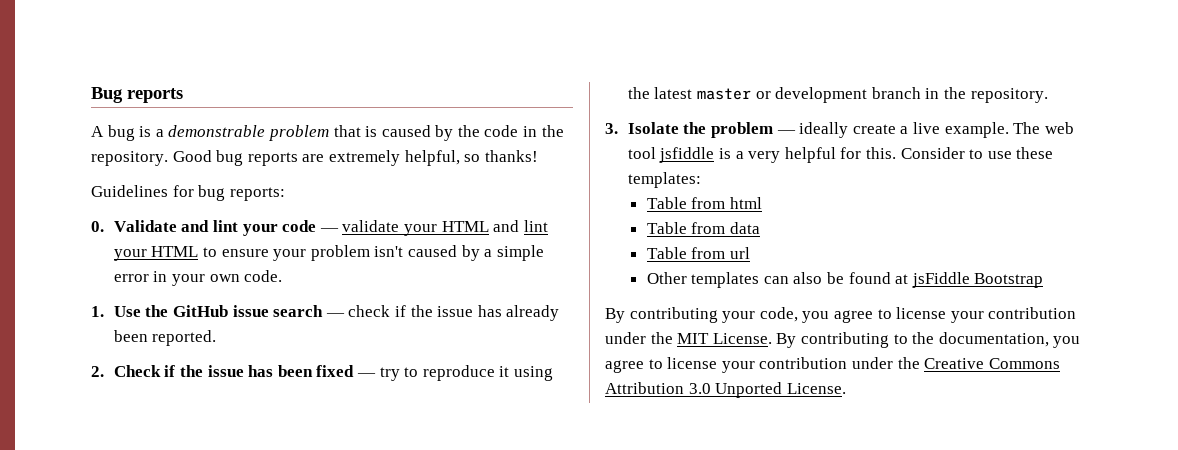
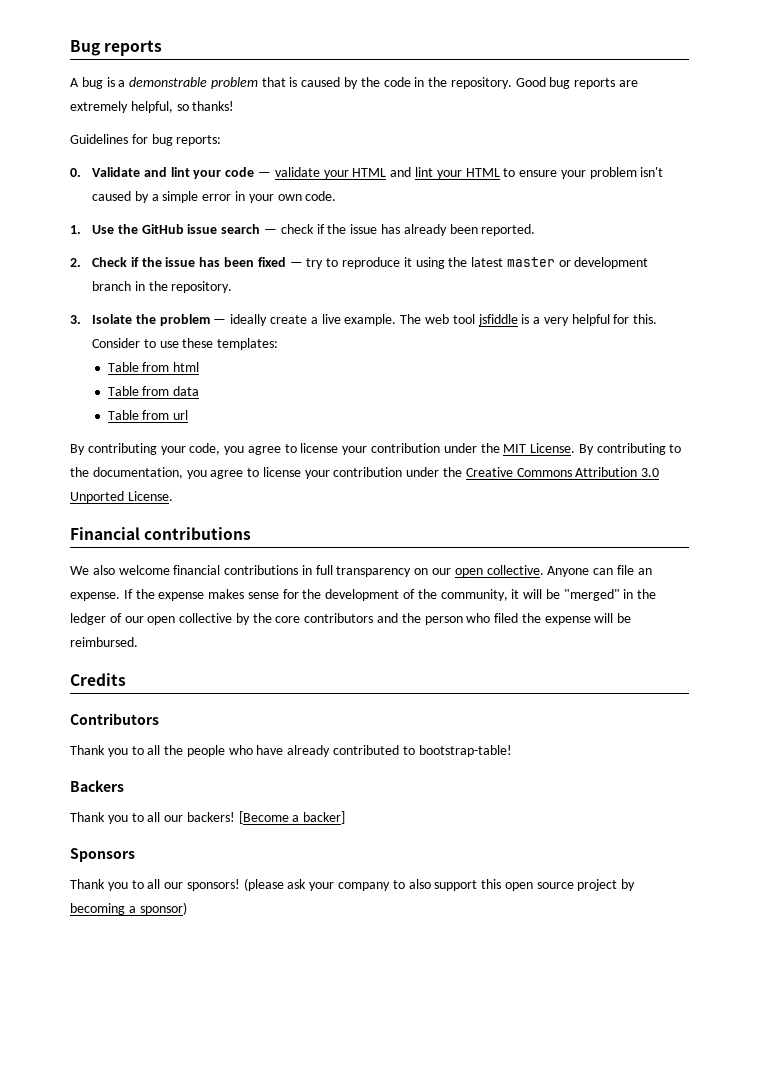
- Other templates can also be found at jsFiddle Bootstrap
+ Financial contributions
+ We also welcome financial contributions in full transparency on our open collective. Anyone can file an expense. If the expense makes sense for the development of the community, it will be "merged" in the ledger of our open collective by the core contributors and the person who filed the expense will be reimbursed.
+ Credits
+ Contributors
+ Thank you to all the people who have already contributed to bootstrap-table!
+ Backers
+ Thank you to all our backers! [Become a backer]
+ Sponsors
+ Thank you to all our sponsors! (please ask your company to also support this open source project by becoming a sponsor)

